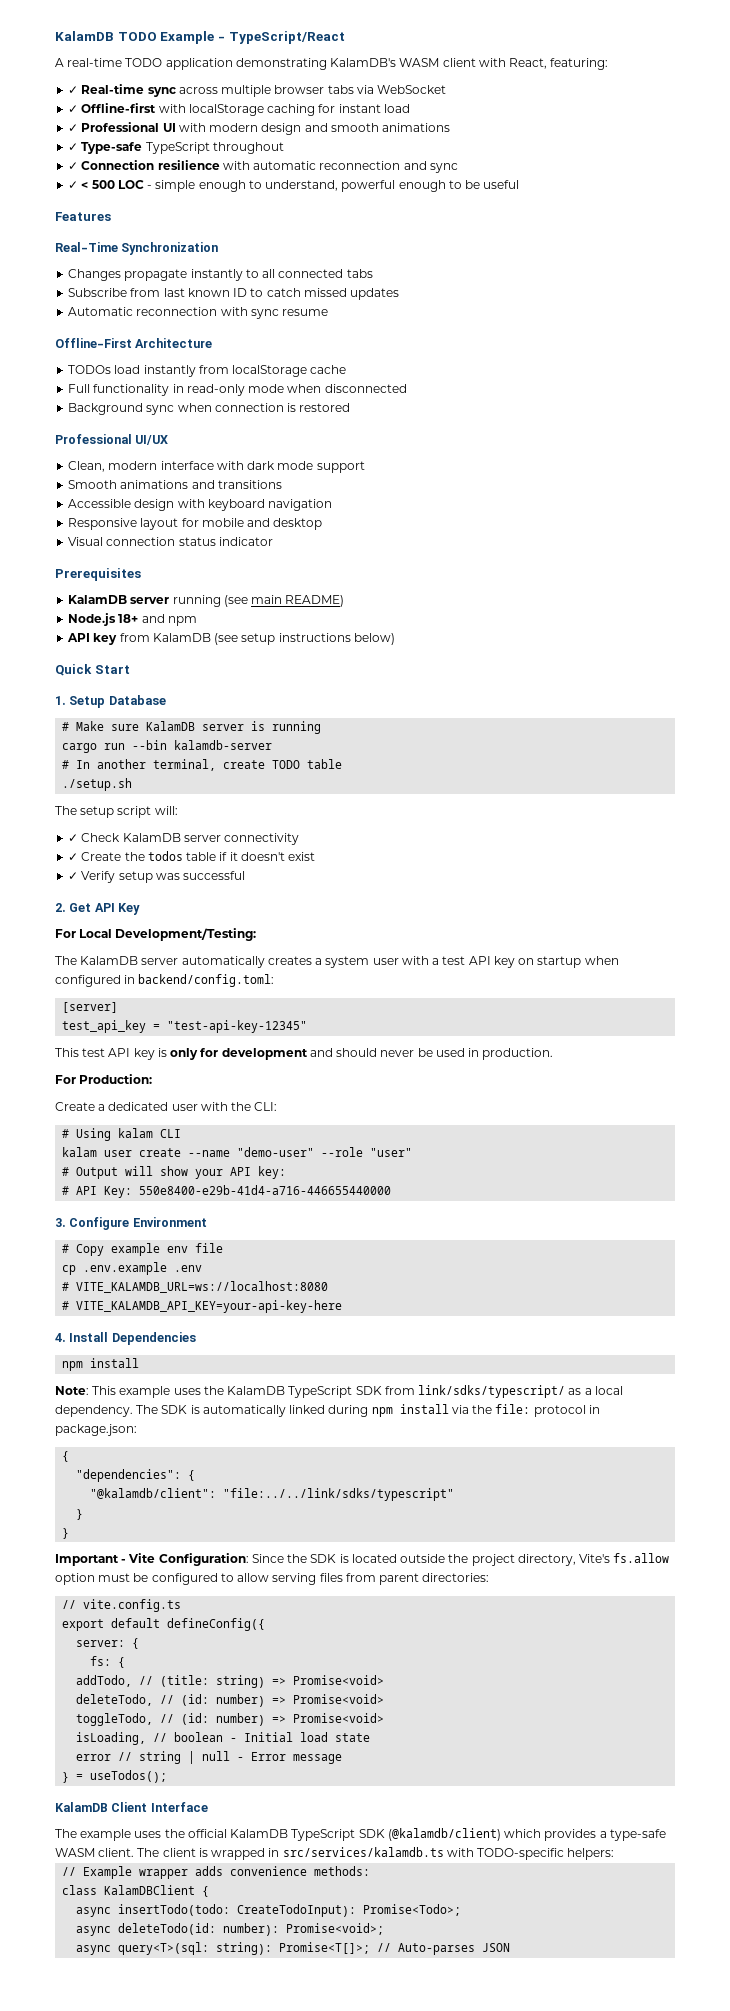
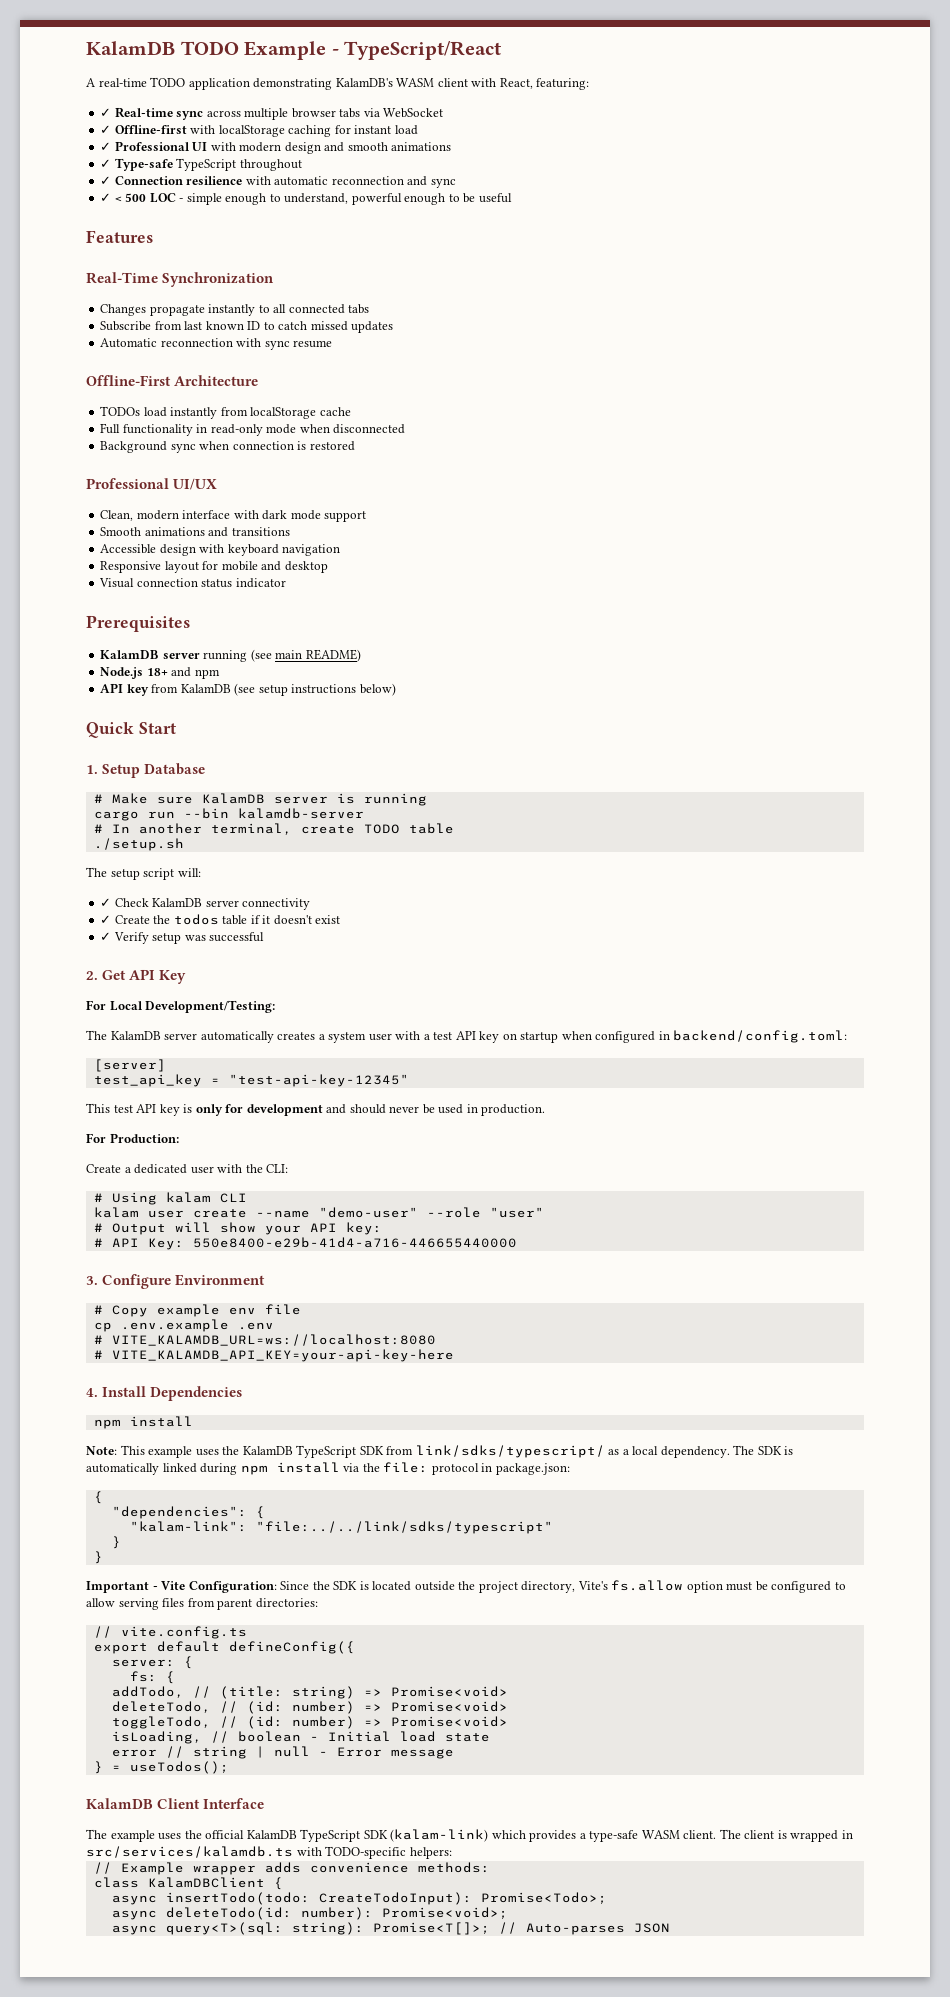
- "@kalamdb/client": "file:../../link/sdks/typescript"
+ "kalam-link": "file:../../link/sdks/typescript"
- The example uses the official KalamDB TypeScript SDK (@kalamdb/client) which provides a type-safe WASM client.
+ The example uses the official KalamDB TypeScript SDK (kalam-link) which provides a type-safe WASM client.

